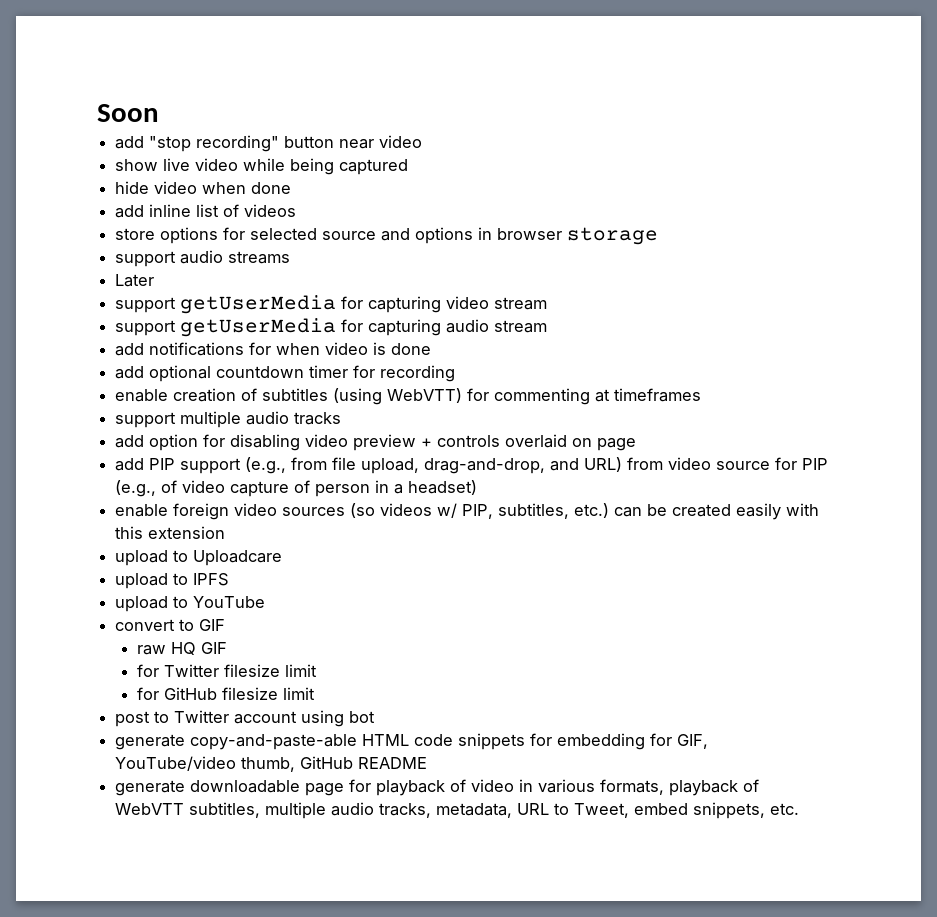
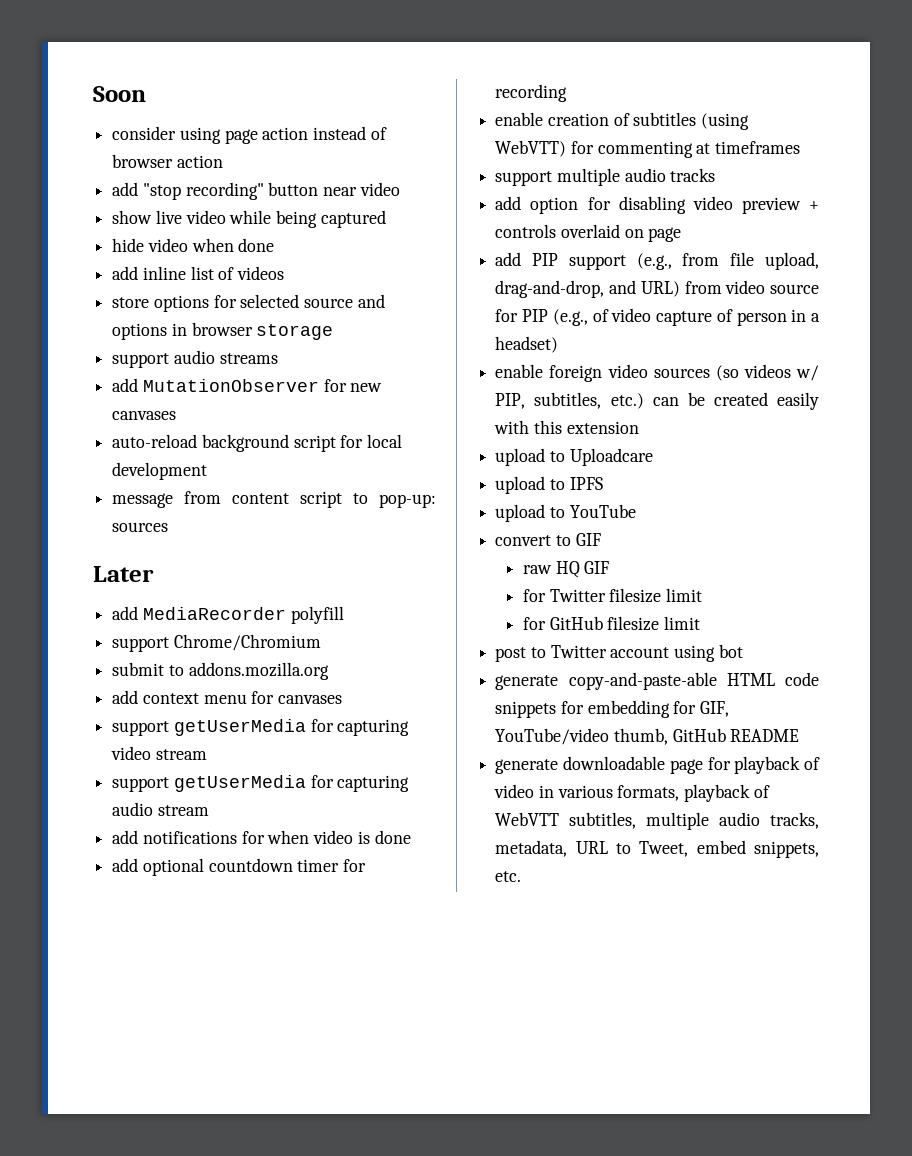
+ consider using page action instead of browser action
+ add MutationObserver for new canvases
+ auto-reload background script for local development
+ message from content script to pop-up: sources
  Later
+ add MediaRecorder polyfill
+ support Chrome/Chromium
+ submit to addons.mozilla.org
+ add context menu for canvases

